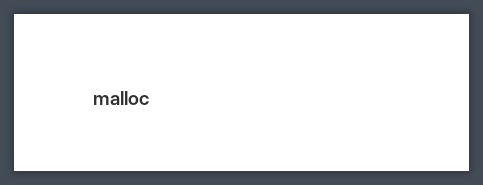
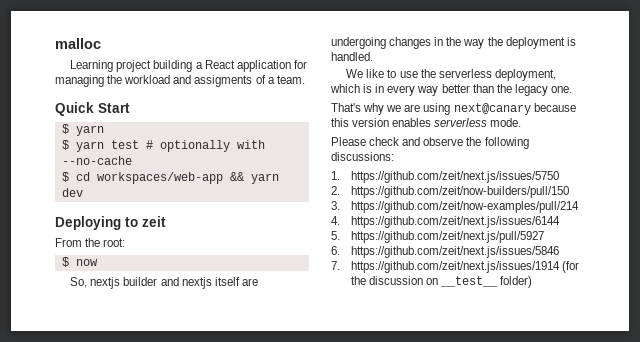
+ Learning project building a React application for managing the workload and assigments of a team.
+ Quick Start
+ $ yarn
+ $ yarn test # optionally with --no-cache
+ $ cd workspaces/web-app && yarn dev
+ Deploying to zeit
+ From the root:
+ $ now
+ So, nextjs builder and nextjs itself are undergoing changes in the way the deployment is handled.
+ We like to use the serverless deployment, which is in every way better than the legacy one.
+ That's why we are using next@canary because this version enables serverless mode.
+ Please check and observe the following discussions:
+ 1. https://github.com/zeit/next.js/issues/5750
+ 2. https://github.com/zeit/now-builders/pull/150
+ 3. https://github.com/zeit/now-examples/pull/214
+ 4. https://github.com/zeit/next.js/issues/6144
+ 5. https://github.com/zeit/next.js/pull/5927
+ 6. https://github.com/zeit/next.js/issues/5846
+ 7. https://github.com/zeit/next.js/issues/1914 (for the discussion on __test__ folder)

